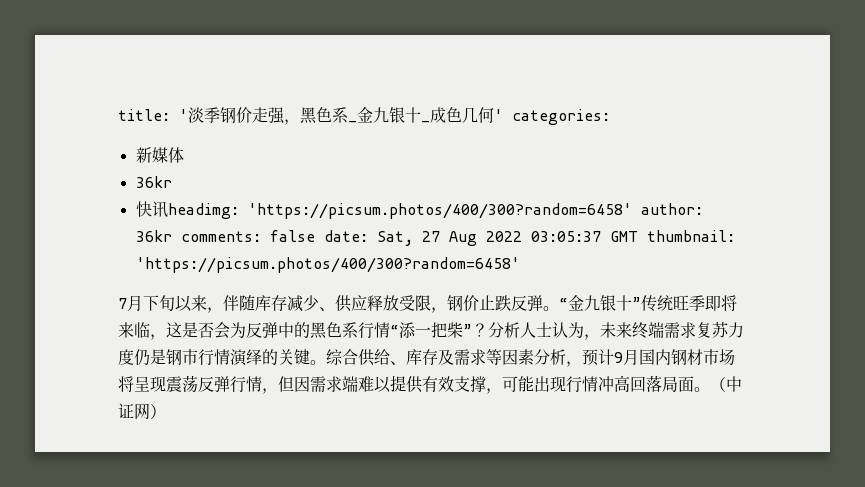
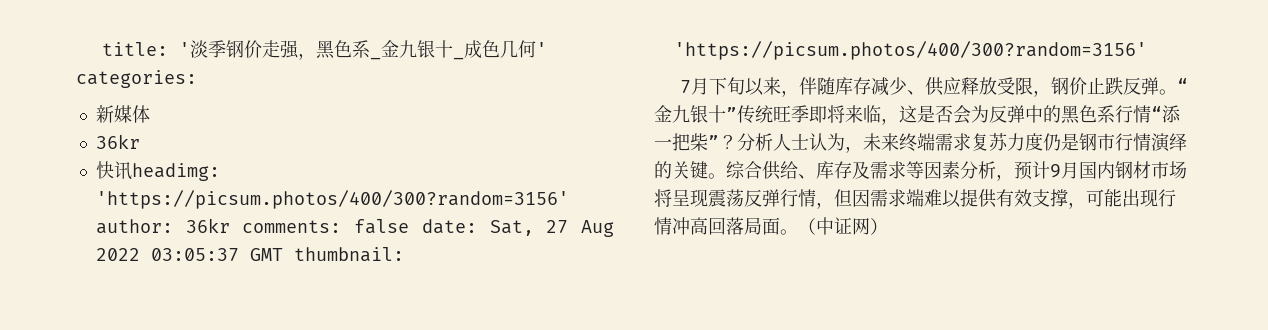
- 快讯headimg: 'https://picsum.photos/400/300?random=6458' author: 36kr comments: false date: Sat, 27 Aug 2022 03:05:37 GMT thumbnail: 'https://picsum.photos/400/300?random=6458'
+ 快讯headimg: 'https://picsum.photos/400/300?random=3156' author: 36kr comments: false date: Sat, 27 Aug 2022 03:05:37 GMT thumbnail: 'https://picsum.photos/400/300?random=3156'

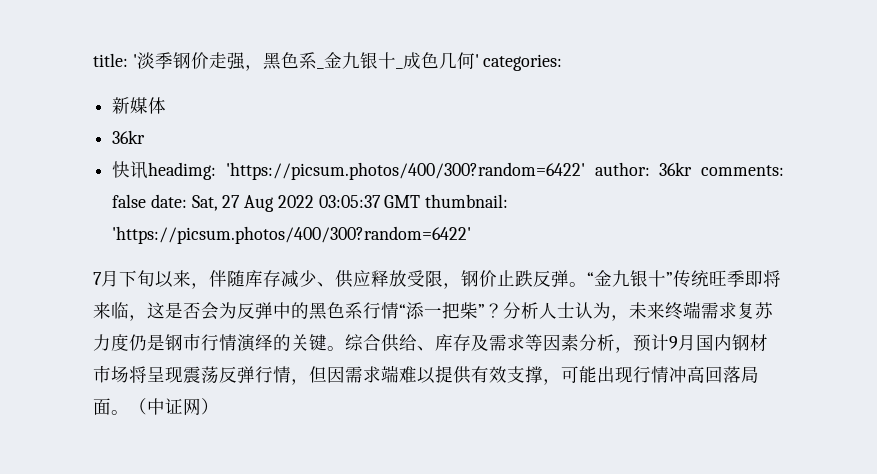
- 快讯headimg: 'https://picsum.photos/400/300?random=3156' author: 36kr comments: false date: Sat, 27 Aug 2022 03:05:37 GMT thumbnail: 'https://picsum.photos/400/300?random=3156'
+ 快讯headimg: 'https://picsum.photos/400/300?random=6422' author: 36kr comments: false date: Sat, 27 Aug 2022 03:05:37 GMT thumbnail: 'https://picsum.photos/400/300?random=6422'

